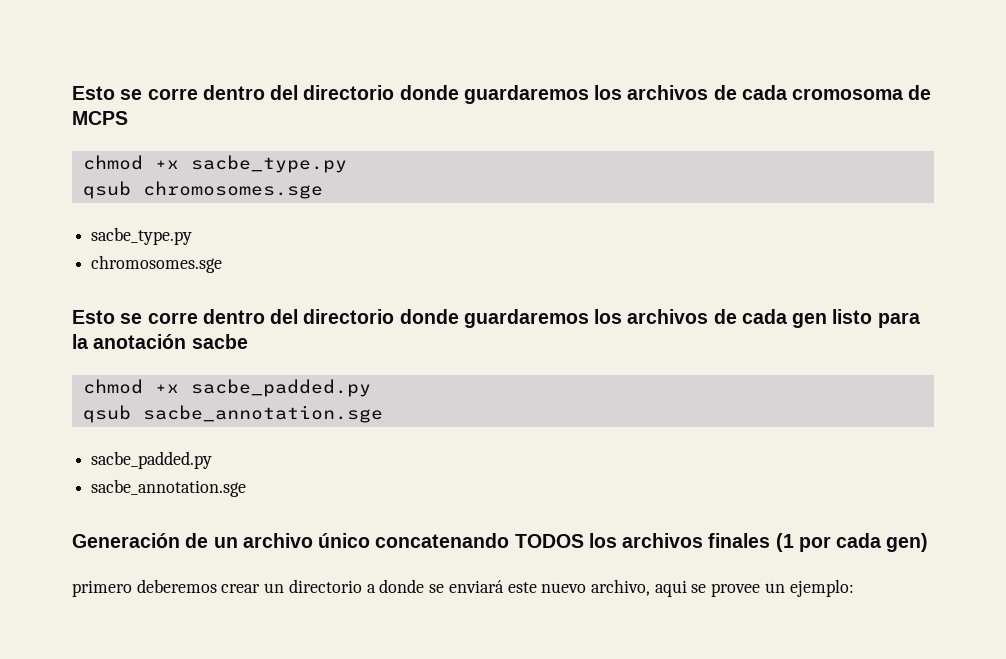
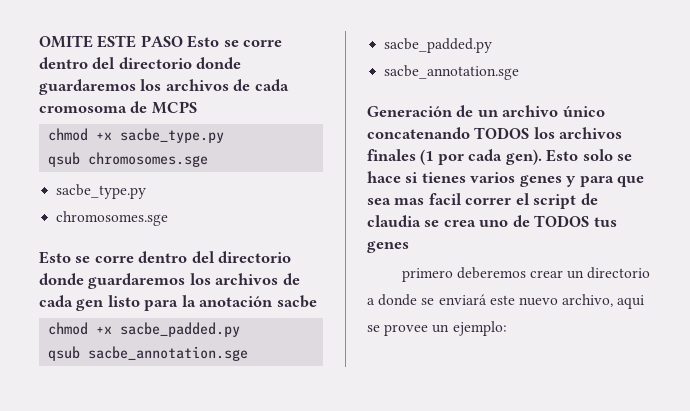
- Esto se corre dentro del directorio donde guardaremos los archivos de cada cromosoma de MCPS
+ OMITE ESTE PASO Esto se corre dentro del directorio donde guardaremos los archivos de cada cromosoma de MCPS
- Generación de un archivo único concatenando TODOS los archivos finales (1 por cada gen)
+ Generación de un archivo único concatenando TODOS los archivos finales (1 por cada gen). Esto solo se hace si tienes varios genes y para que sea mas facil correr el script de claudia se crea uno de TODOS tus genes

